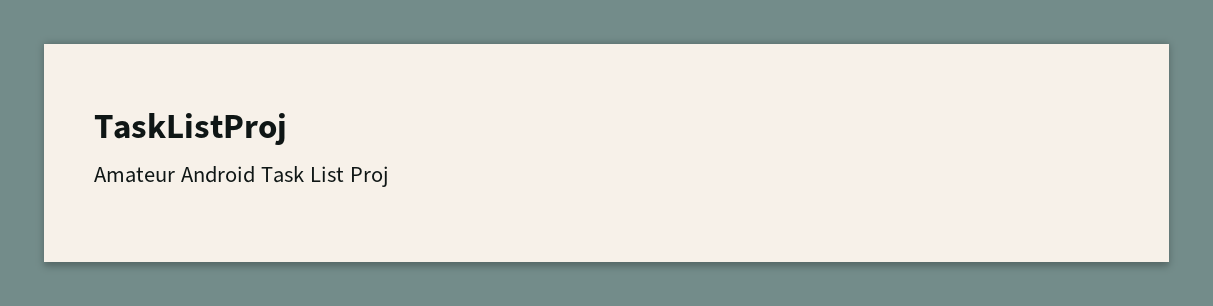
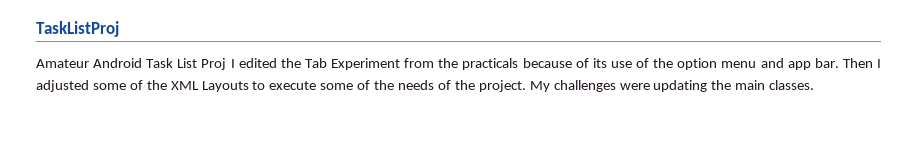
- Amateur Android Task List Proj
+ Amateur Android Task List Proj I edited the Tab Experiment from the practicals because of its use of the option menu and app bar. Then I adjusted some of the XML Layouts to execute some of the needs of the project. My challenges were updating the main classes.

